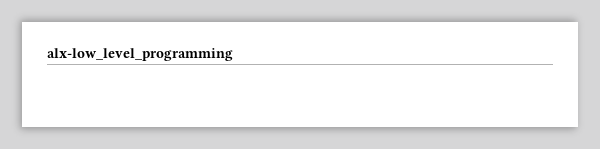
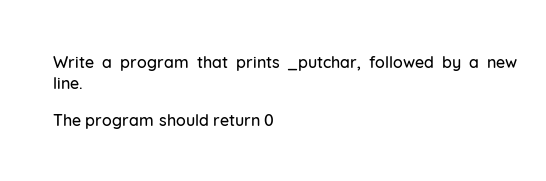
- alx-low_level_programming
+ Write a program that prints _putchar, followed by a new line.
+ The program should return 0

